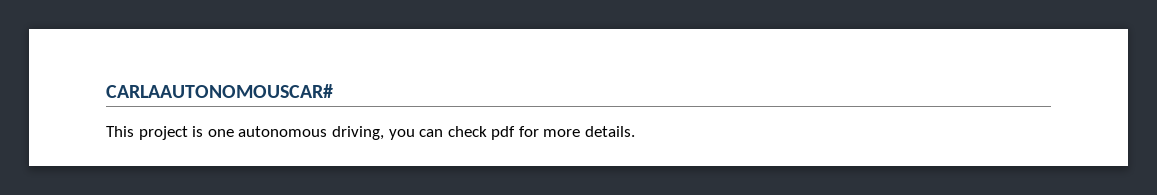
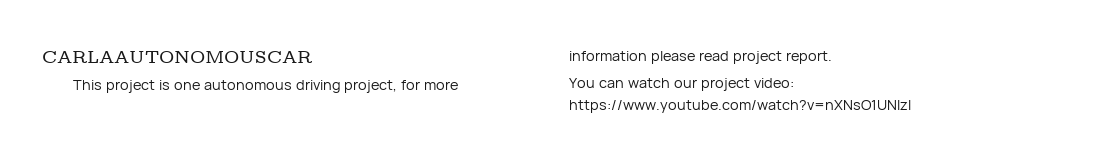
- CARLAAUTONOMOUSCAR#
+ CARLAAUTONOMOUSCAR
- This project is one autonomous driving, you can check pdf for more details.
+ This project is one autonomous driving project, for more information please read project report.
+ You can watch our project video: https://www.youtube.com/watch?v=nXNsO1UNlzI

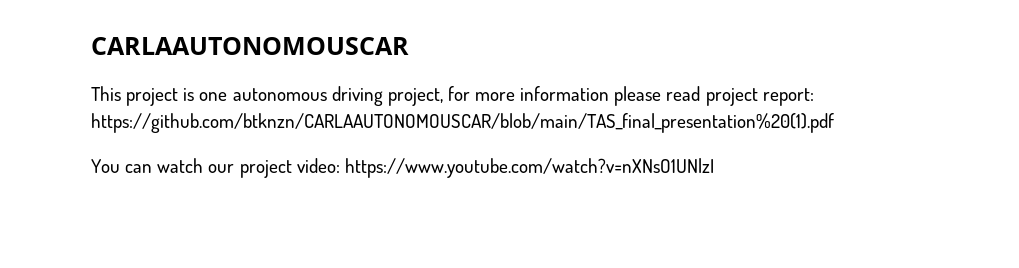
- This project is one autonomous driving project, for more information please read project report.
+ This project is one autonomous driving project, for more information please read project report: https://github.com/btknzn/CARLAAUTONOMOUSCAR/blob/main/TAS_final_presentation%20(1).pdf

